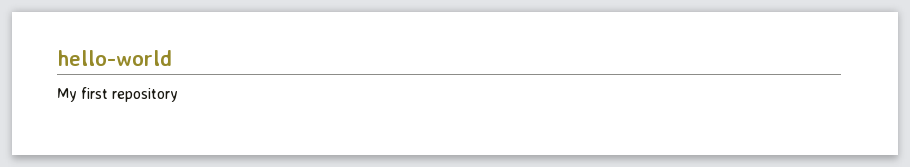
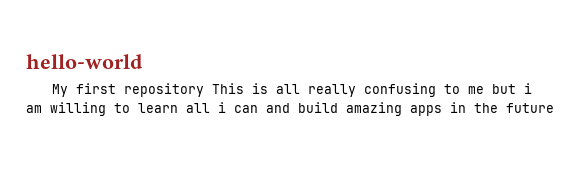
- My first repository
+ My first repository This is all really confusing to me but i am willing to learn all i can and build amazing apps in the future

